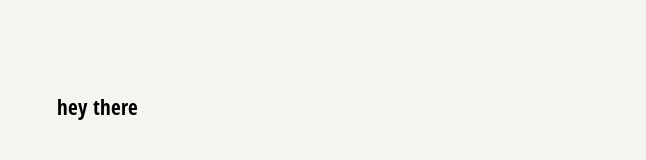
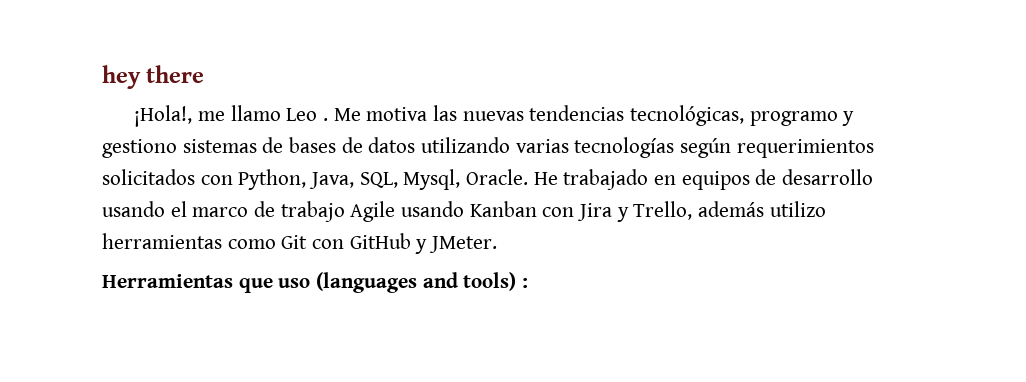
+ ¡Hola!, me llamo Leo . Me motiva las nuevas tendencias tecnológicas, programo y gestiono sistemas de bases de datos utilizando varias tecnologías según requerimientos solicitados con Python, Java, SQL, Mysql, Oracle. He trabajado en equipos de desarrollo usando el marco de trabajo Agile usando Kanban con Jira y Trello, además utilizo herramientas como Git con GitHub y JMeter.
+ Herramientas que uso (languages and tools) :

